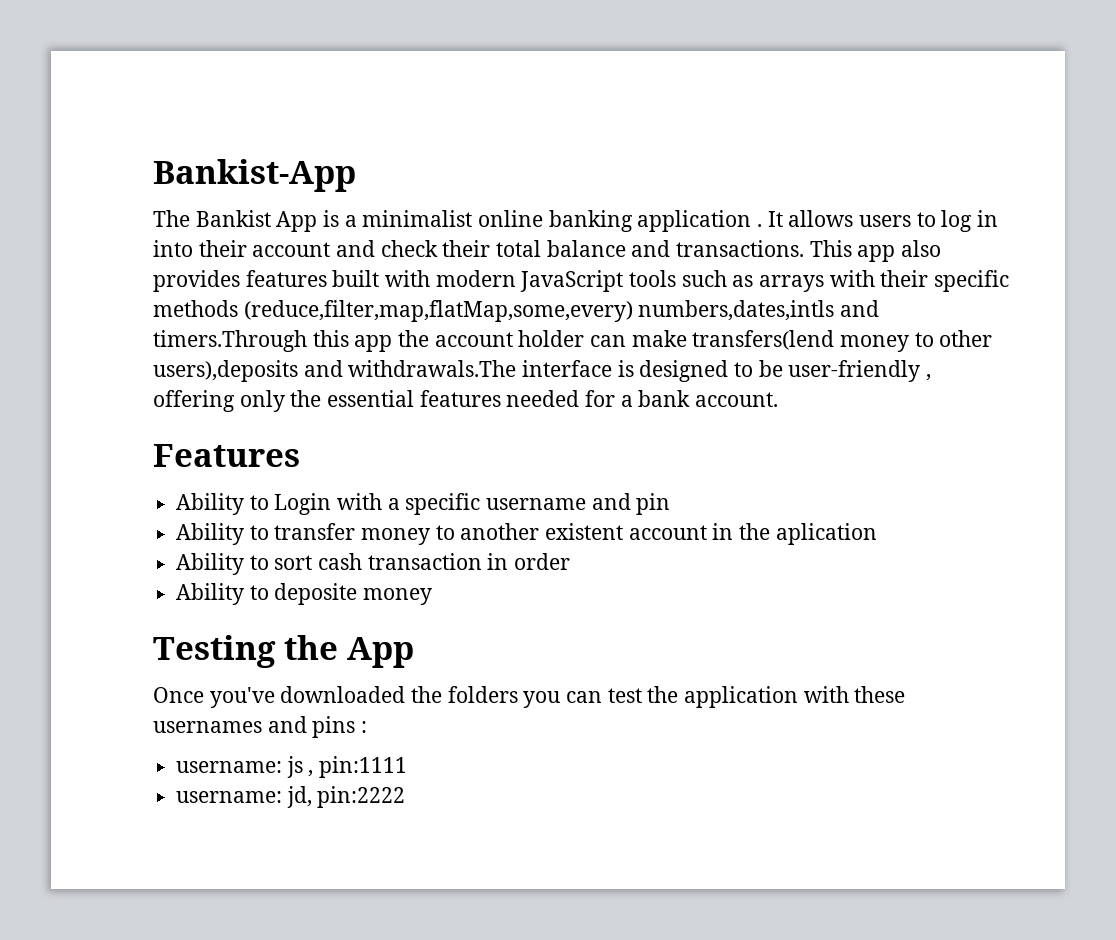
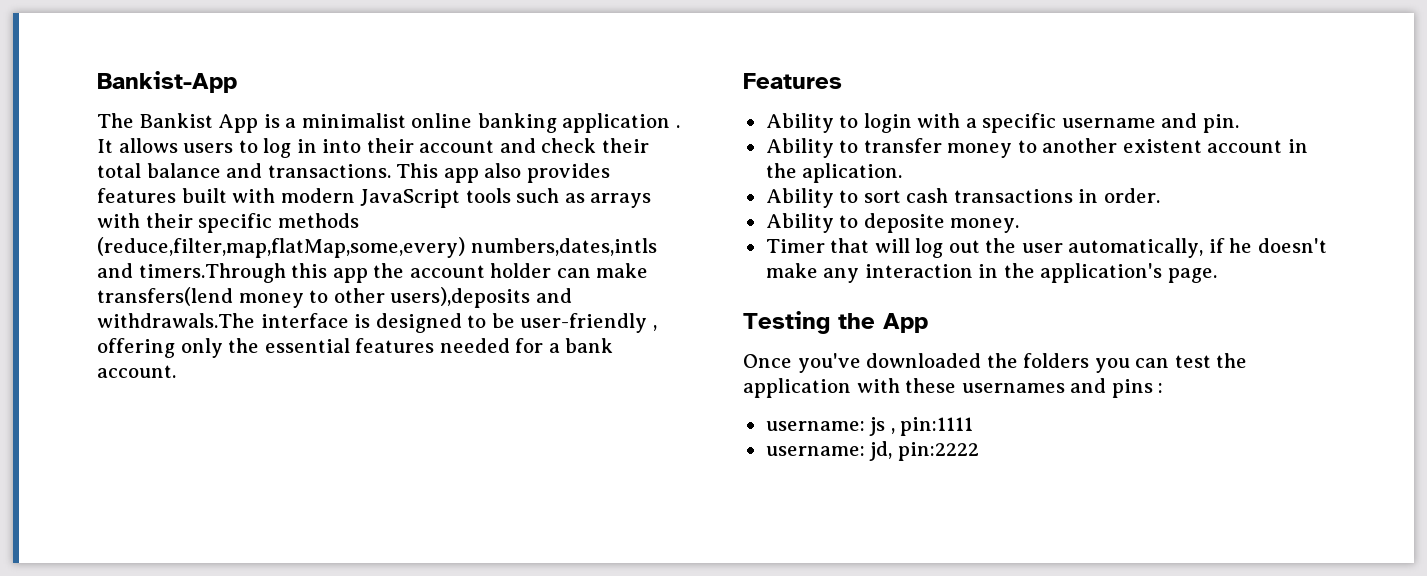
- Ability to Login with a specific username and pin
+ Ability to login with a specific username and pin.
- Ability to transfer money to another existent account in the aplication
+ Ability to transfer money to another existent account in the aplication.
- Ability to sort cash transaction in order
+ Ability to sort cash transactions in order.
- Ability to deposite money
+ Ability to deposite money.
+ Timer that will log out the user automatically, if he doesn't make any interaction in the application's page.

